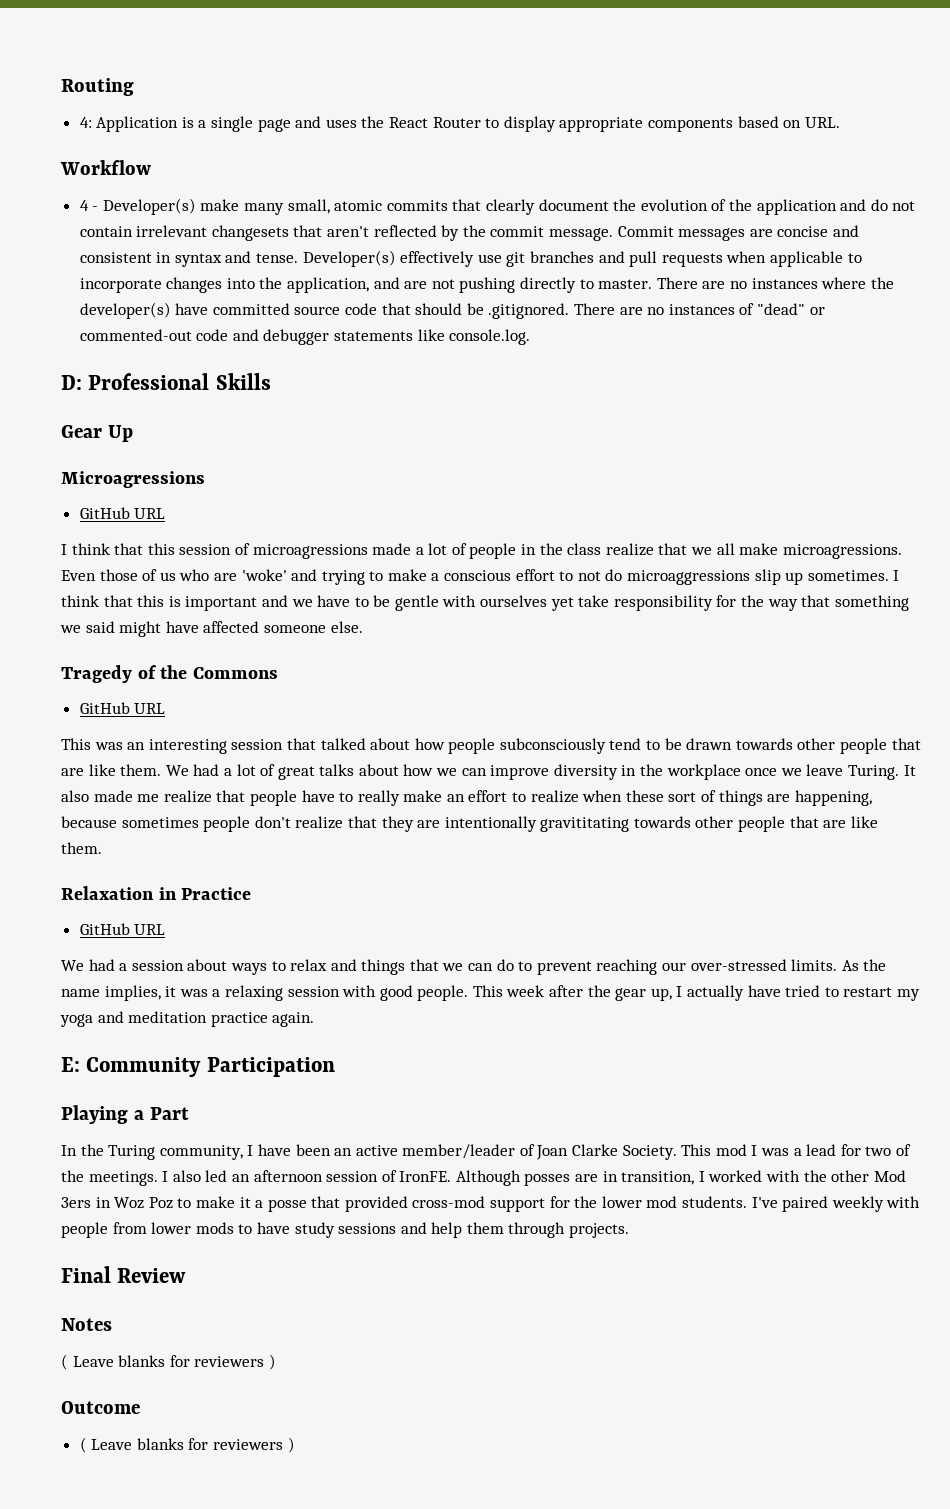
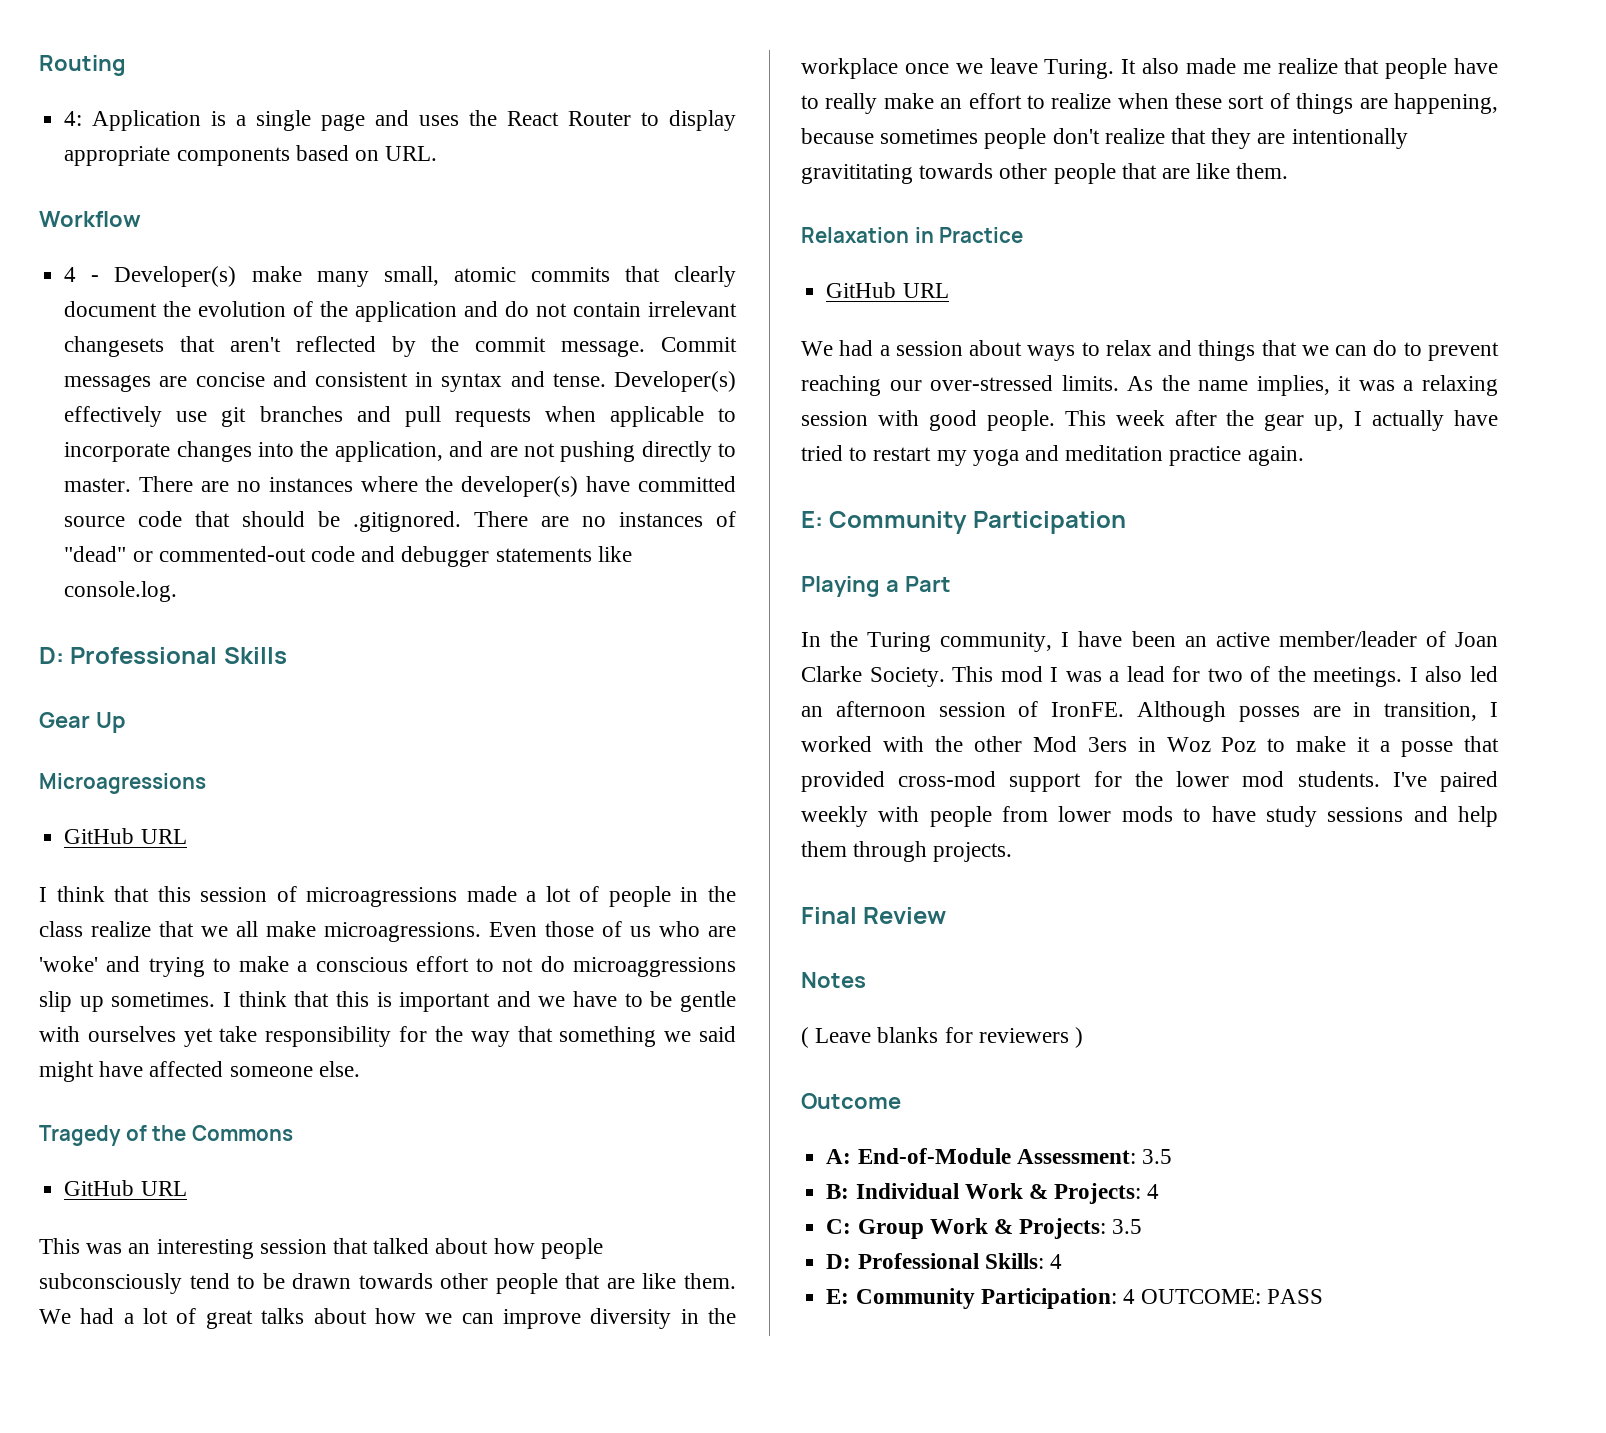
  Outcome
- ( Leave blanks for reviewers )
+ A: End-of-Module Assessment: 3.5
+ B: Individual Work & Projects: 4
+ C: Group Work & Projects: 3.5
+ D: Professional Skills: 4
+ E: Community Participation: 4 OUTCOME: PASS

